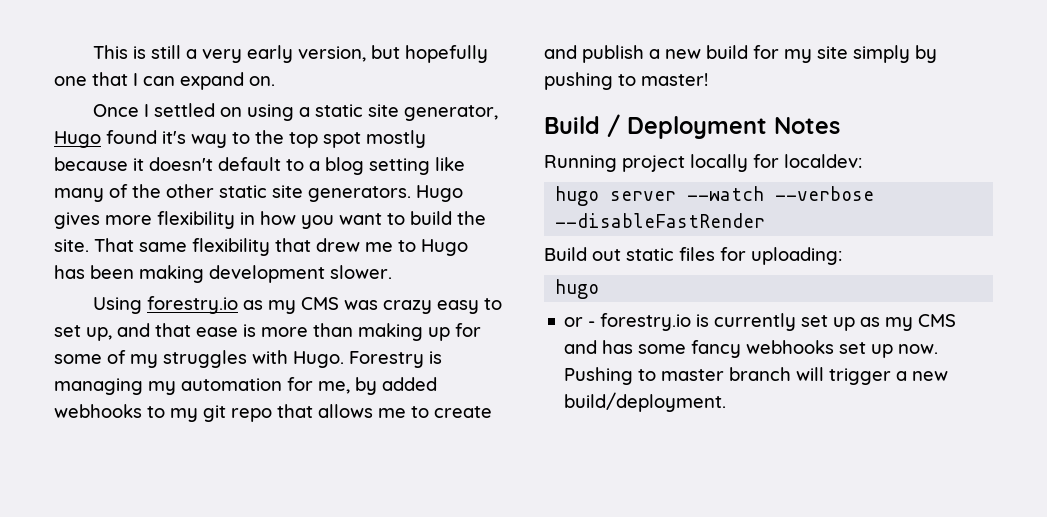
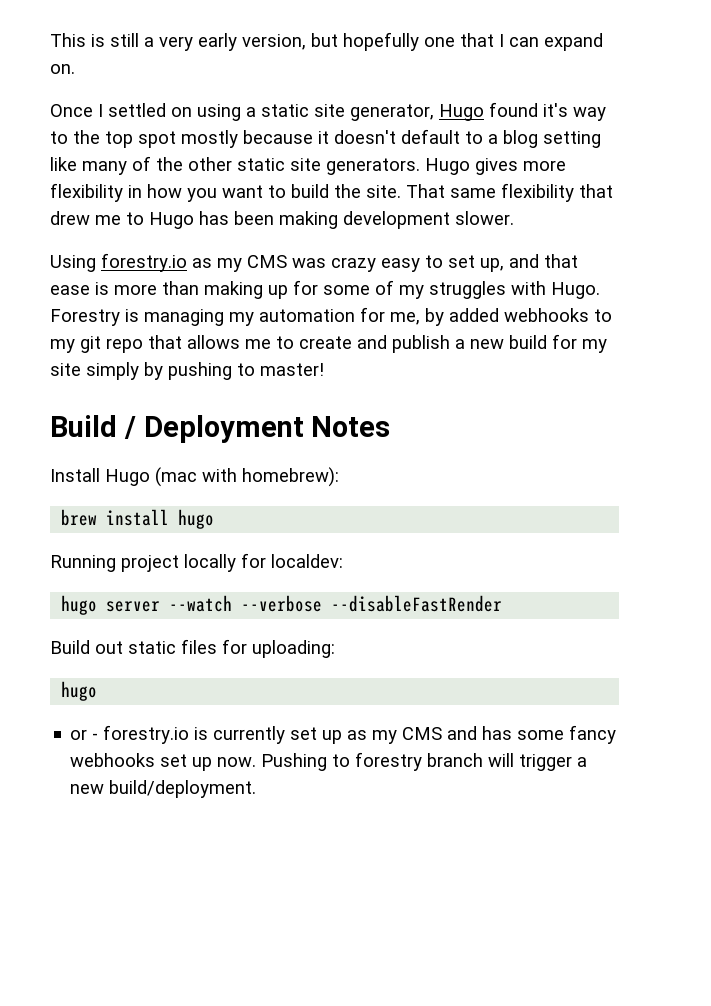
+ Install Hugo (mac with homebrew):
+ brew install hugo
- Pushing to master branch will trigger a new build/deployment.
+ Pushing to forestry branch will trigger a new build/deployment.

